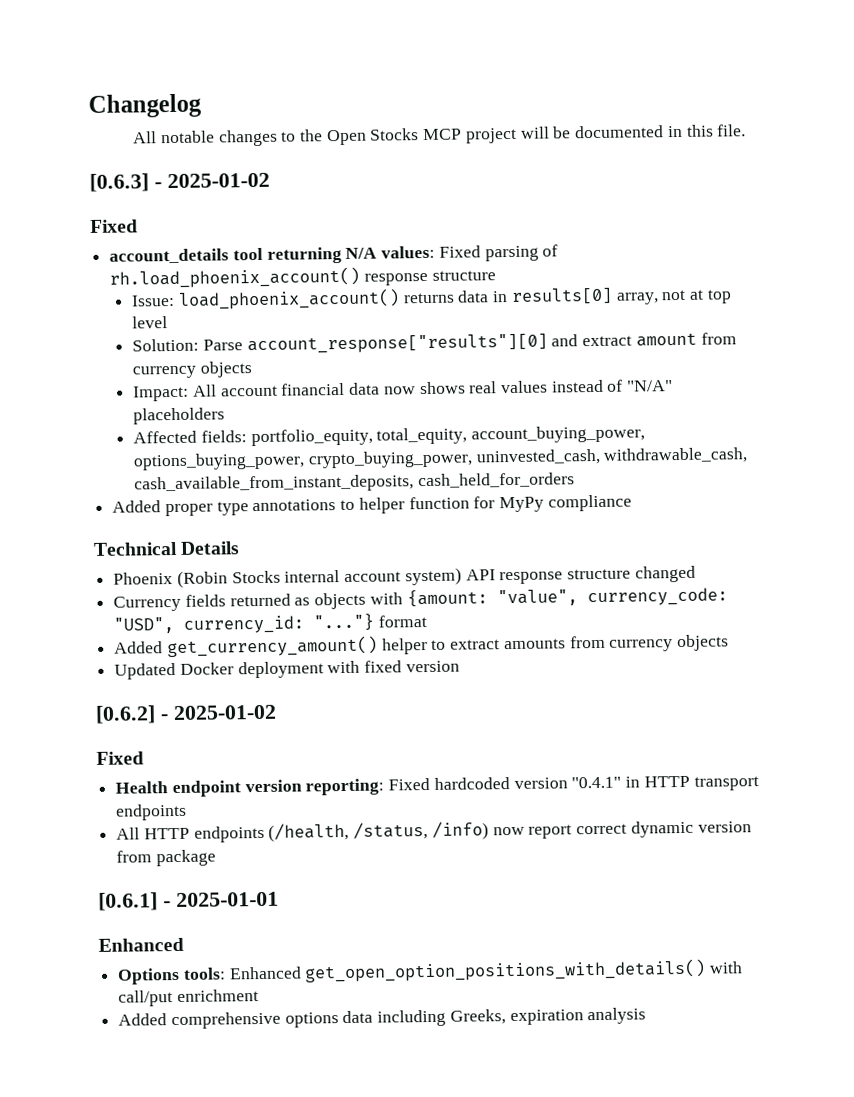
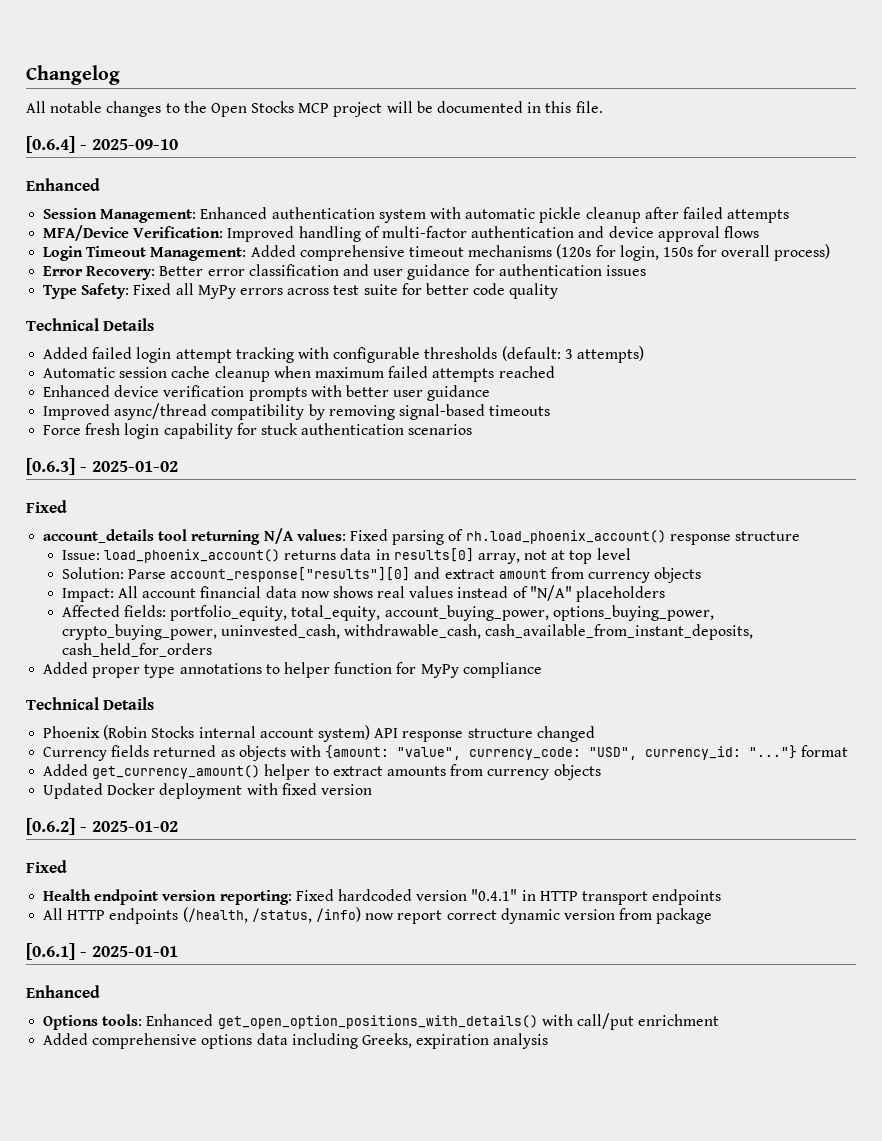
+ [0.6.4] - 2025-09-10
+ Enhanced
+ Session Management: Enhanced authentication system with automatic pickle cleanup after failed attempts
+ MFA/Device Verification: Improved handling of multi-factor authentication and device approval flows
+ Login Timeout Management: Added comprehensive timeout mechanisms (120s for login, 150s for overall process)
+ Error Recovery: Better error classification and user guidance for authentication issues
+ Type Safety: Fixed all MyPy errors across test suite for better code quality
+ Technical Details
+ Added failed login attempt tracking with configurable thresholds (default: 3 attempts)
+ Automatic session cache cleanup when maximum failed attempts reached
+ Enhanced device verification prompts with better user guidance
+ Improved async/thread compatibility by removing signal-based timeouts
+ Force fresh login capability for stuck authentication scenarios

